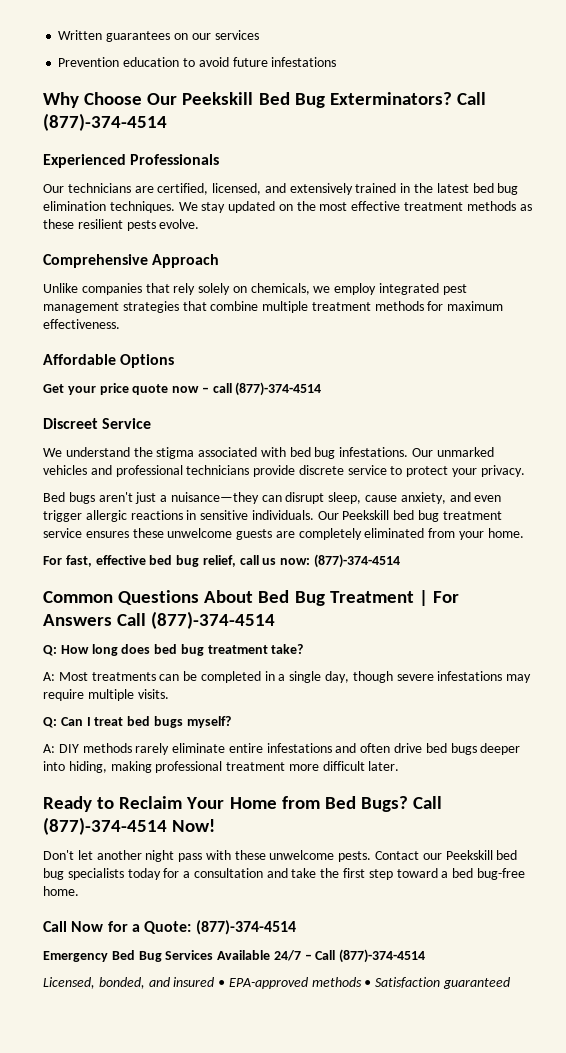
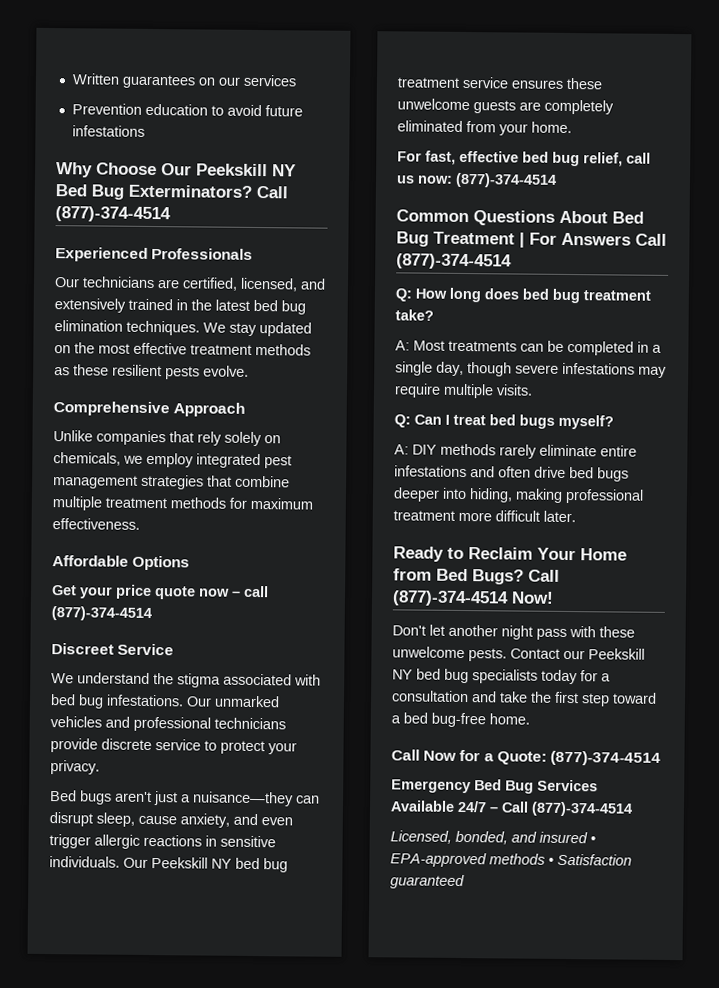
- Why Choose Our Peekskill Bed Bug Exterminators?
+ Why Choose Our Peekskill NY Bed Bug Exterminators?
- Our Peekskill bed bug treatment service ensures these unwelcome guests are completely eliminated from your home.
+ Our Peekskill NY bed bug treatment service ensures these unwelcome guests are completely eliminated from your home.
- Contact our Peekskill bed bug specialists today for a consultation and take the first step toward a bed bug-free home.
+ Contact our Peekskill NY bed bug specialists today for a consultation and take the first step toward a bed bug-free home.

